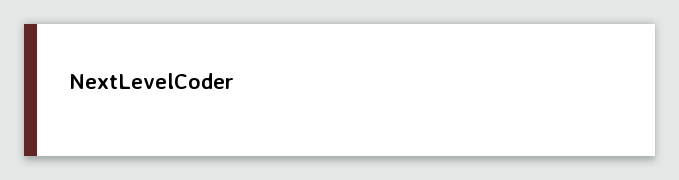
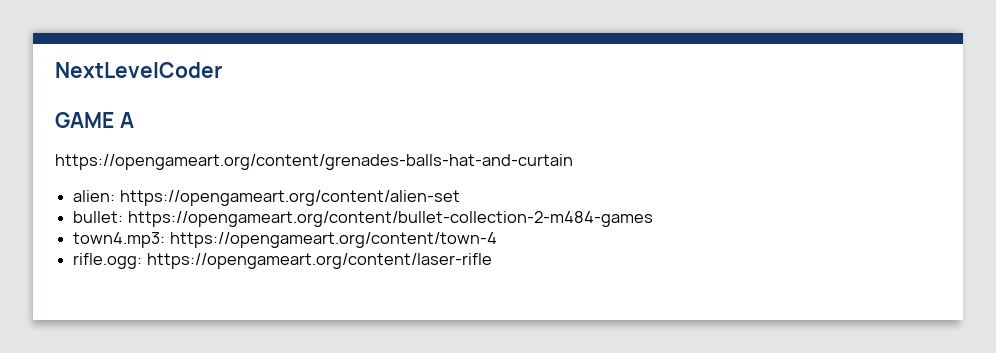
+ GAME A
+ https://opengameart.org/content/grenades-balls-hat-and-curtain
+ alien: https://opengameart.org/content/alien-set
+ bullet: https://opengameart.org/content/bullet-collection-2-m484-games
+ town4.mp3: https://opengameart.org/content/town-4
+ rifle.ogg: https://opengameart.org/content/laser-rifle

